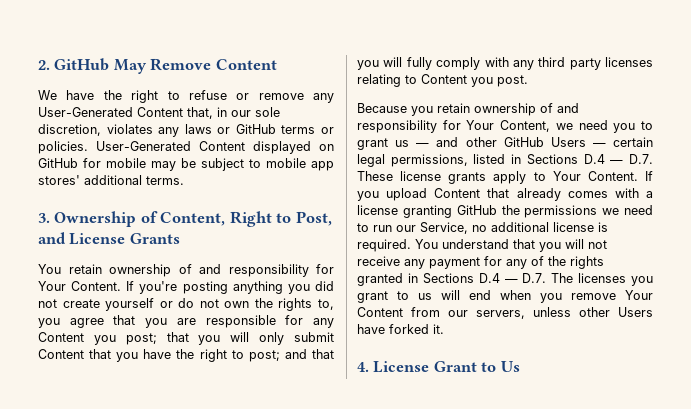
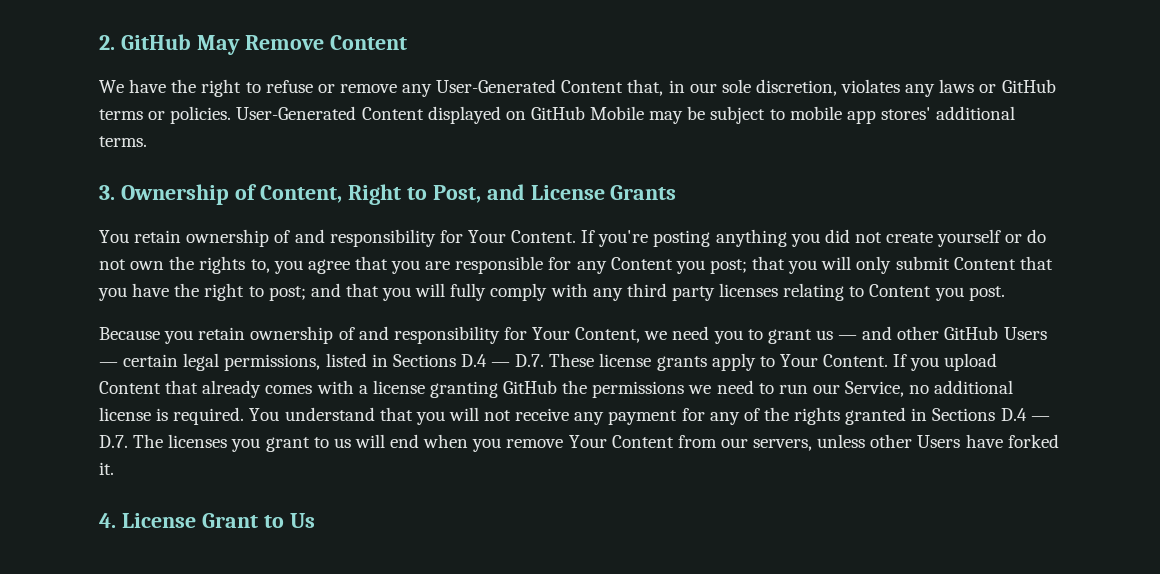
- User-Generated Content displayed on GitHub for mobile may be subject to mobile app stores' additional terms.
+ User-Generated Content displayed on GitHub Mobile may be subject to mobile app stores' additional terms.

